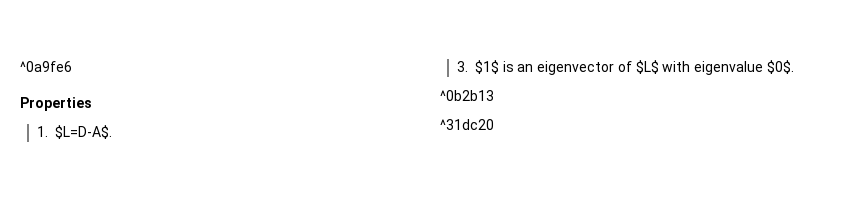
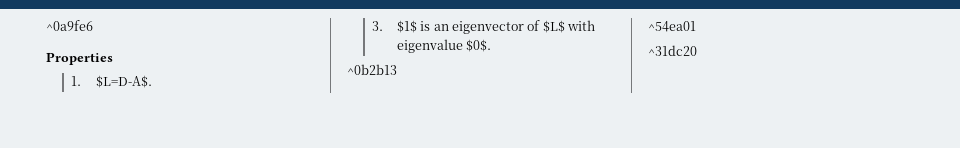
+ ^54ea01

